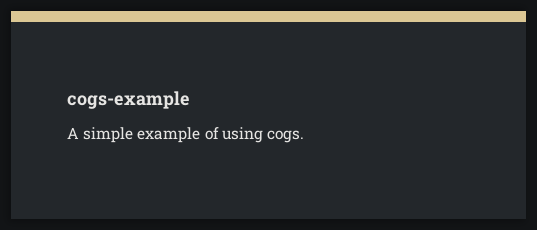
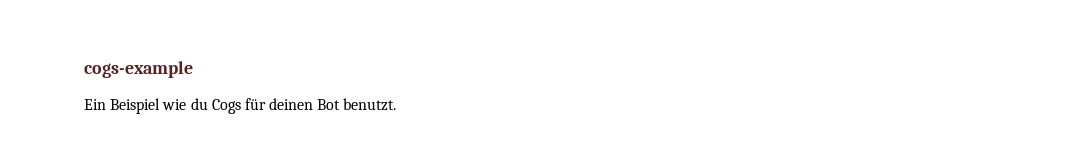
- A simple example of using cogs.
+ Ein Beispiel wie du Cogs für deinen Bot benutzt.

